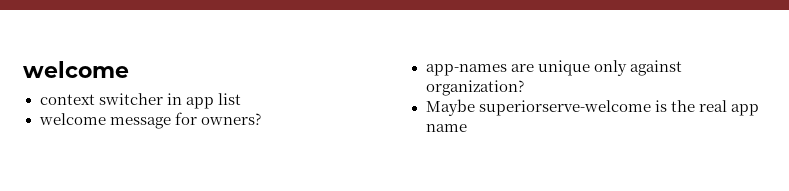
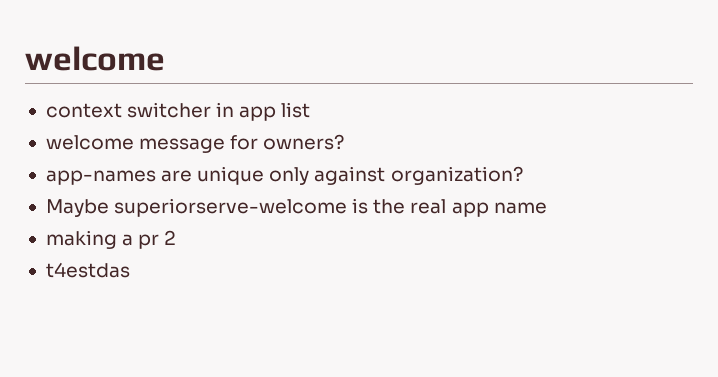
+ making a pr 2
+ t4estdas

